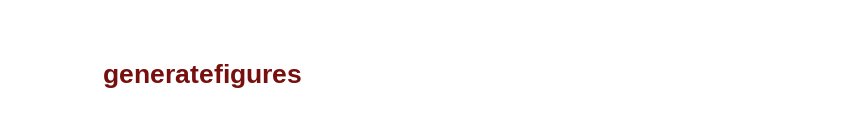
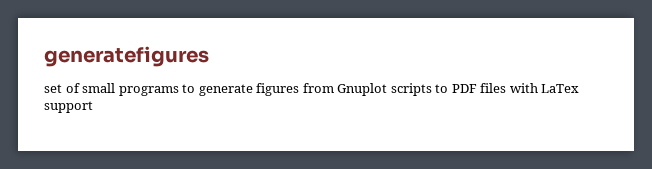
+ set of small programs to generate figures from Gnuplot scripts to PDF files with LaTex support

